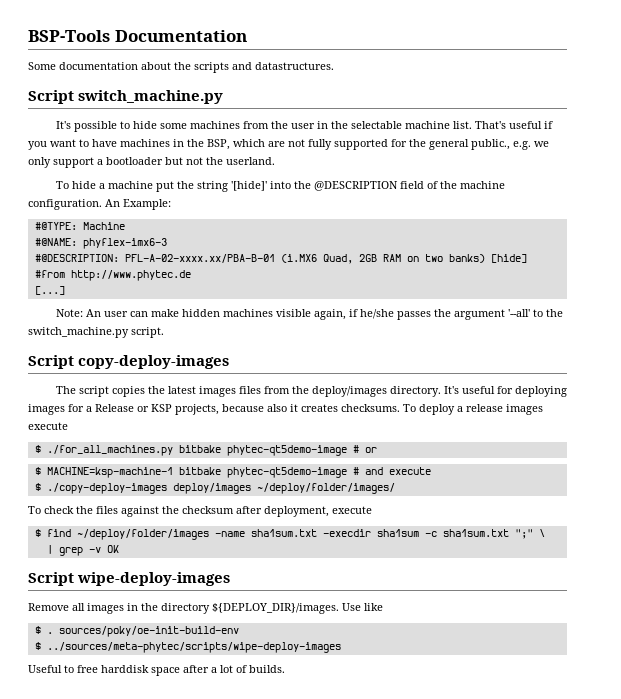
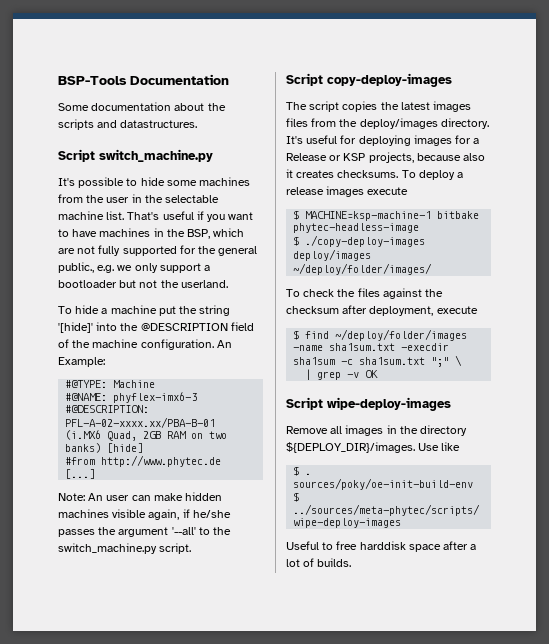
- $ ./for_all_machines.py bitbake phytec-qt5demo-image # or
- $ MACHINE=ksp-machine-1 bitbake phytec-qt5demo-image # and execute
+ $ MACHINE=ksp-machine-1 bitbake phytec-headless-image

